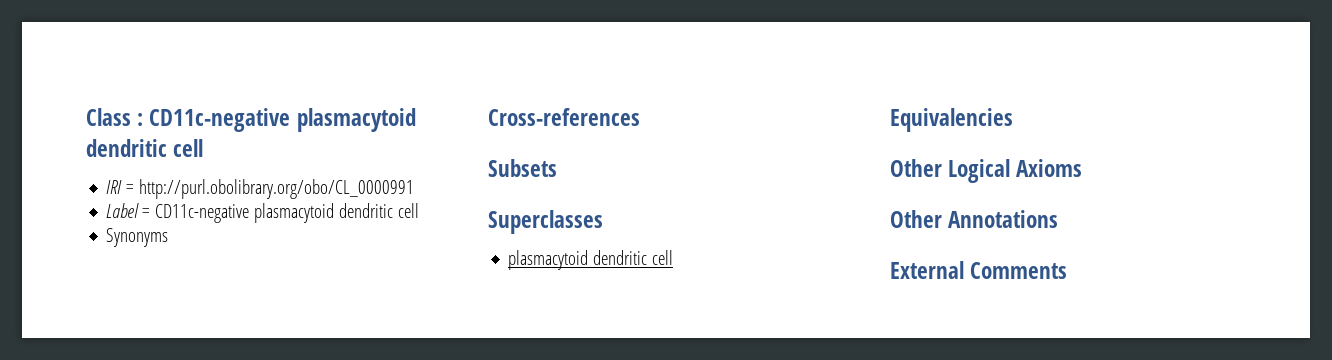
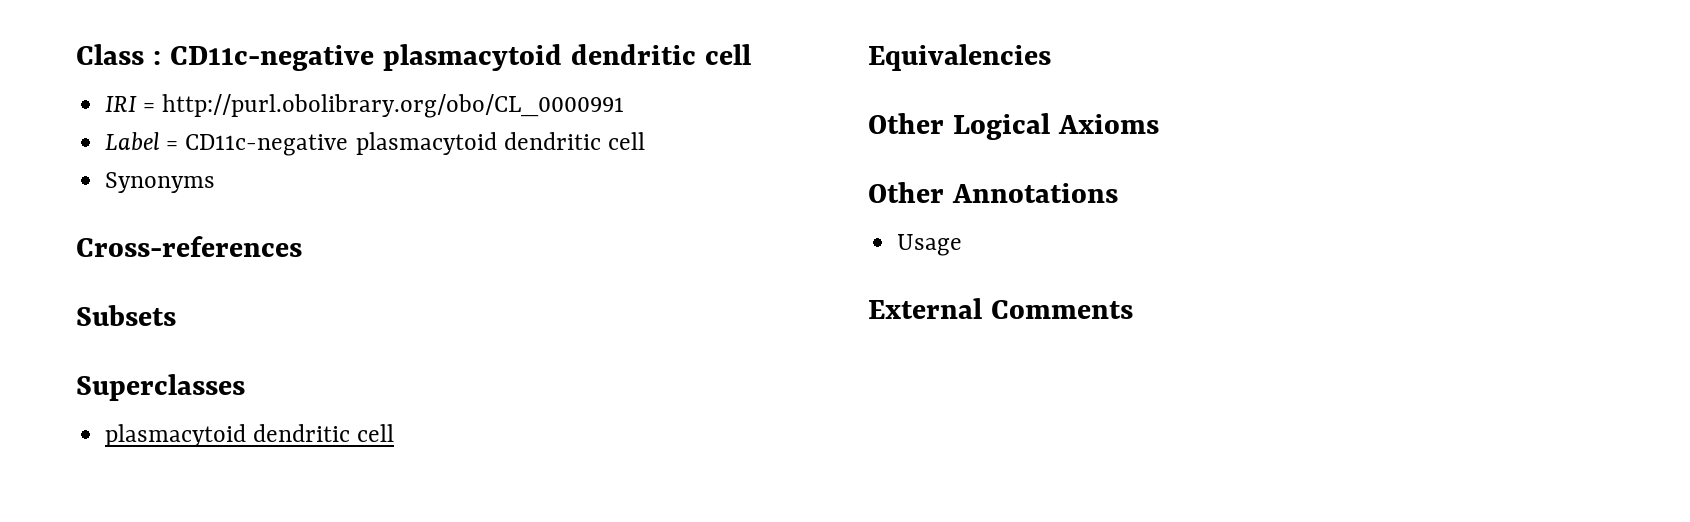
+ Usage

